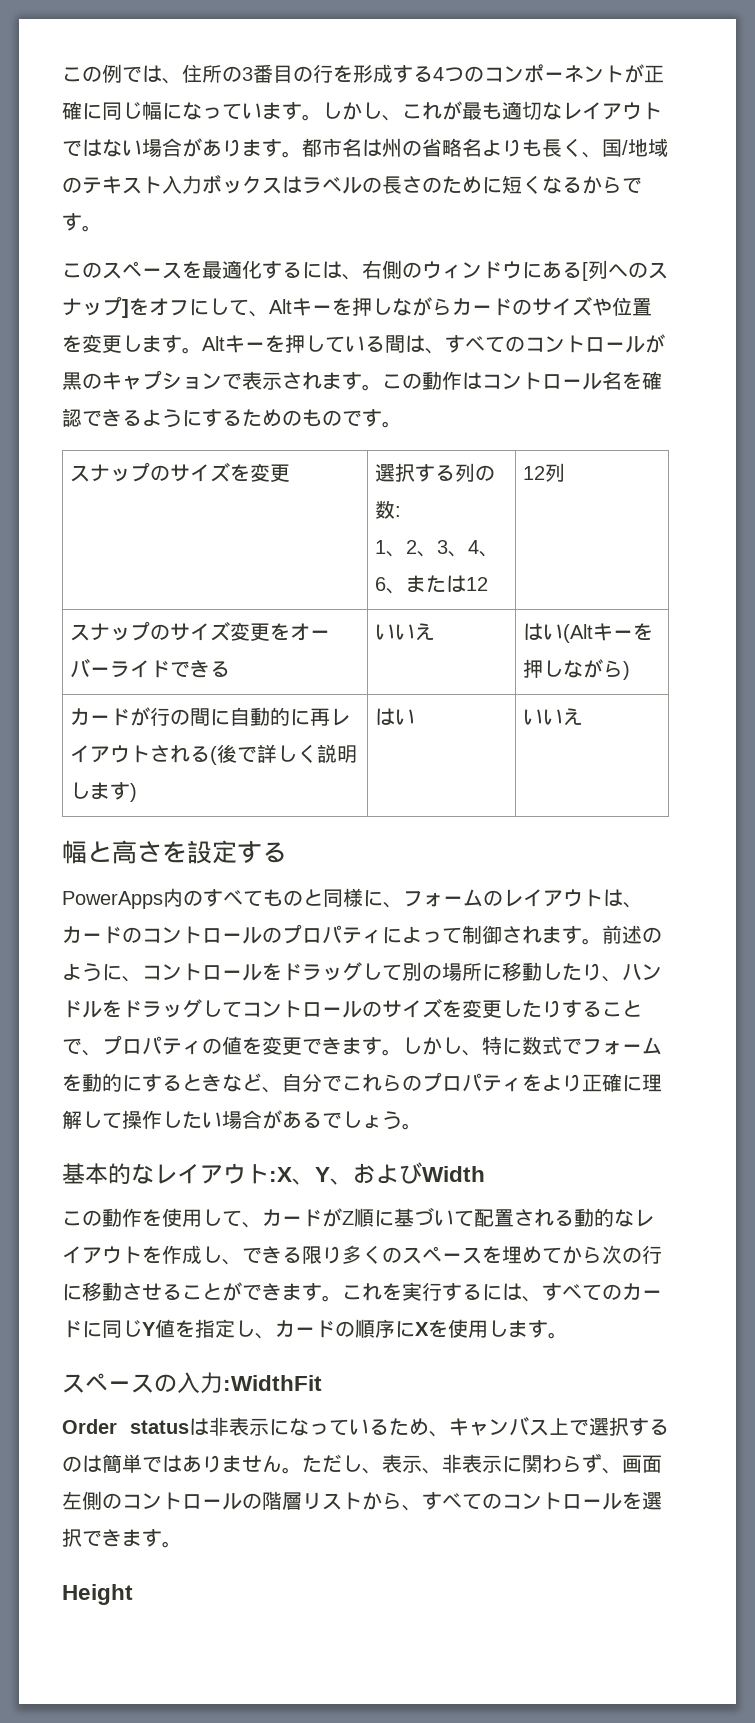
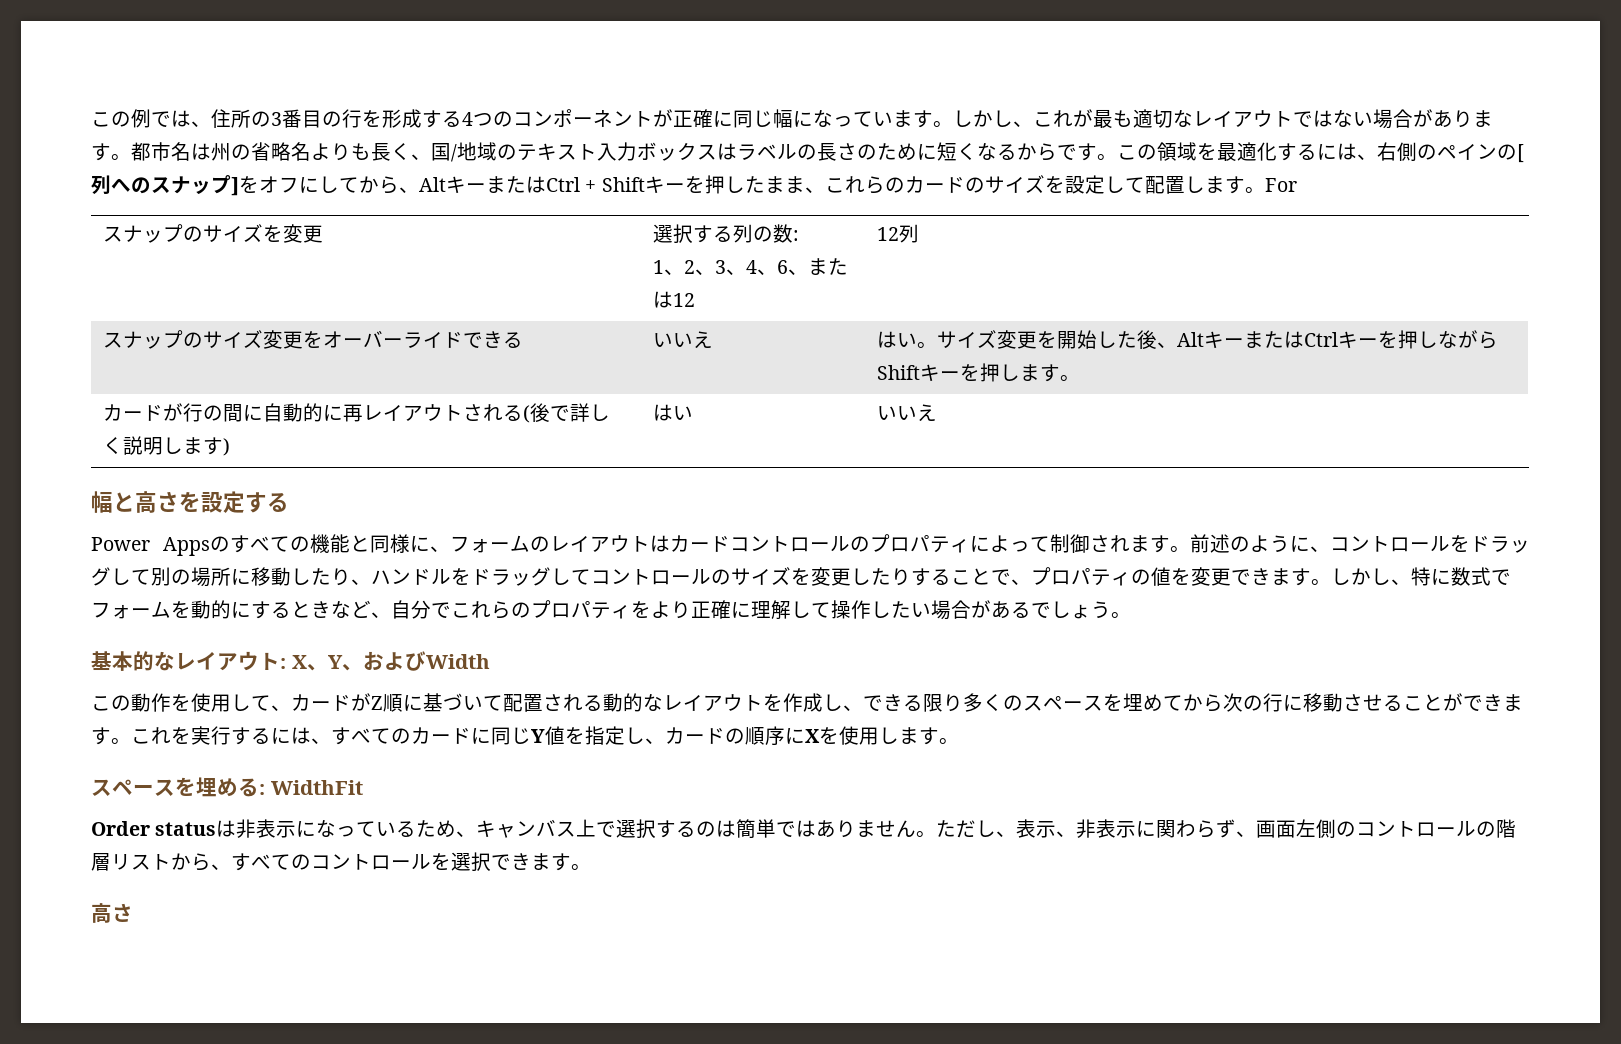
- 都市名は州の省略名よりも長く、国/地域のテキスト入力ボックスはラベルの長さのために短くなるからです。
- このスペースを最適化するには、右側のウィンドウにある[列へのスナップ]をオフにして、Altキーを押しながらカードのサイズや位置を変更します。Altキーを押している間は、すべてのコントロールが黒のキャプションで表示されます。この動作はコントロール名を確認できるようにするためのものです。
+ 都市名は州の省略名よりも長く、国/地域のテキスト入力ボックスはラベルの長さのために短くなるからです。この領域を最適化するには、右側のペインの[列へのスナップ]をオフにしてから、AltキーまたはCtrl + Shiftキーを押したまま、これらのカードのサイズを設定して配置します。For
- スナップのサイズ変更をオーバーライドできる | いいえ | はい(Altキーを押しながら)
+ スナップのサイズ変更をオーバーライドできる | いいえ | はい。サイズ変更を開始した後、AltキーまたはCtrlキーを押しながらShiftキーを押します。
- PowerApps内のすべてものと同様に、フォームのレイアウトは、カードのコントロールのプロパティによって制御されます。
+ Power Appsのすべての機能と同様に、フォームのレイアウトはカードコントロールのプロパティによって制御されます。
- 基本的なレイアウト:X、Y、およびWidth
+ 基本的なレイアウト: X、Y、およびWidth
- スペースの入力:WidthFit
+ スペースを埋める: WidthFit
  ただし、表示、非表示に関わらず、画面左側のコントロールの階層リストから、すべてのコントロールを選択できます。
- Height
+ 高さ

